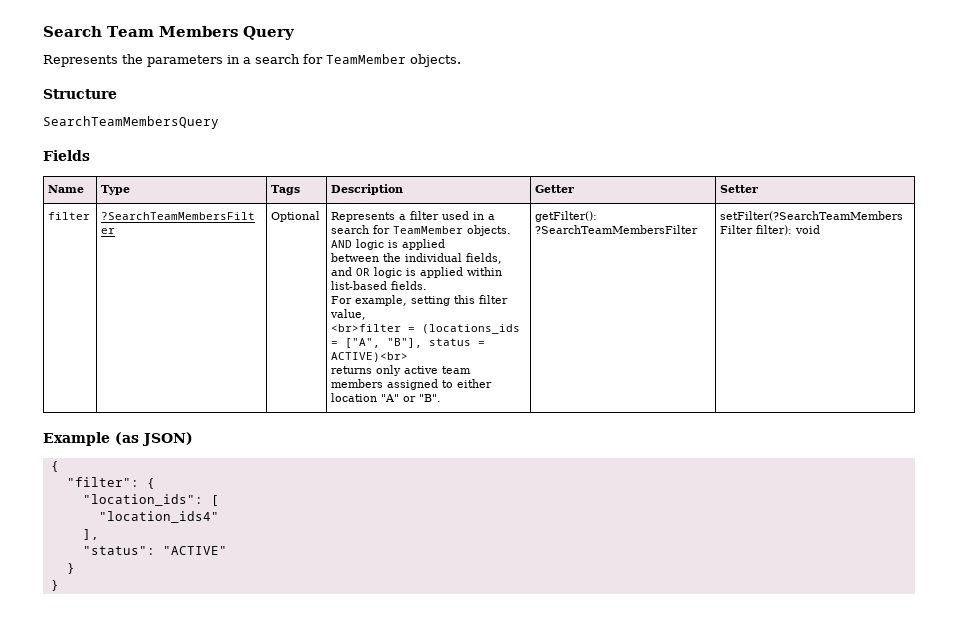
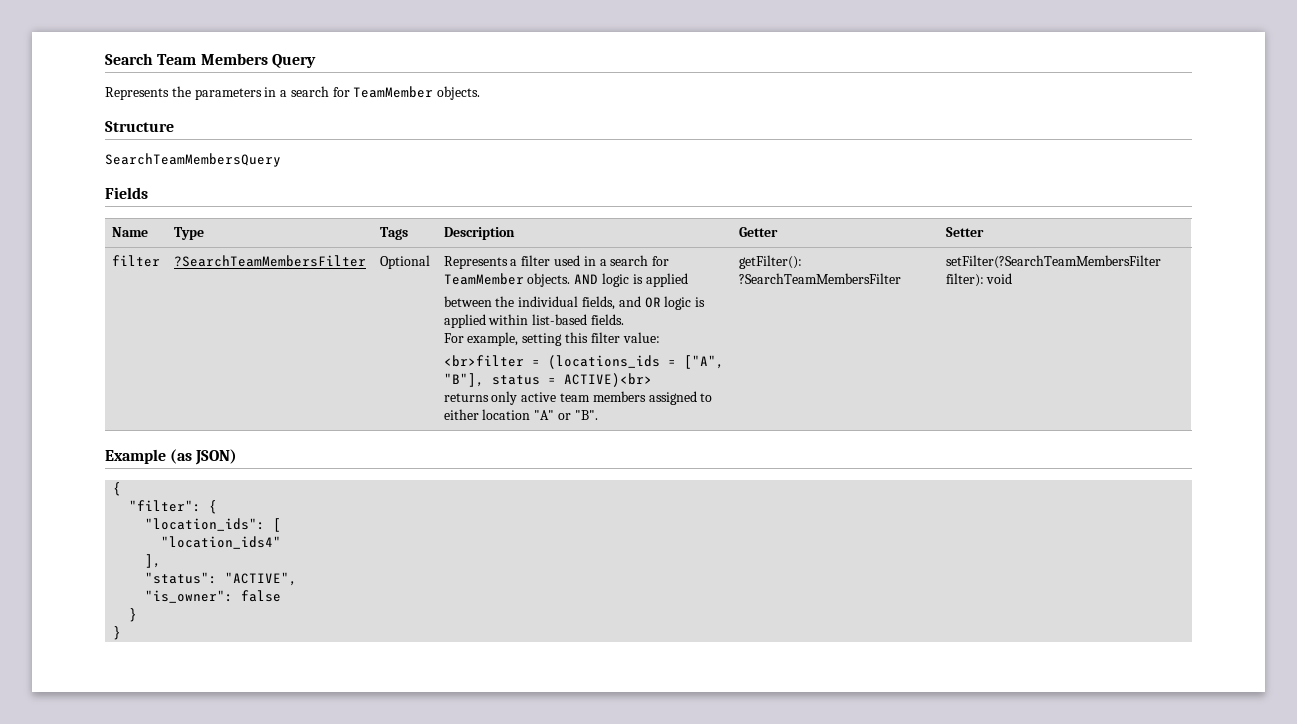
- For example, setting this filter value,
+ For example, setting this filter value:
- "status": "ACTIVE"
+ "status": "ACTIVE",
+ "is_owner": false

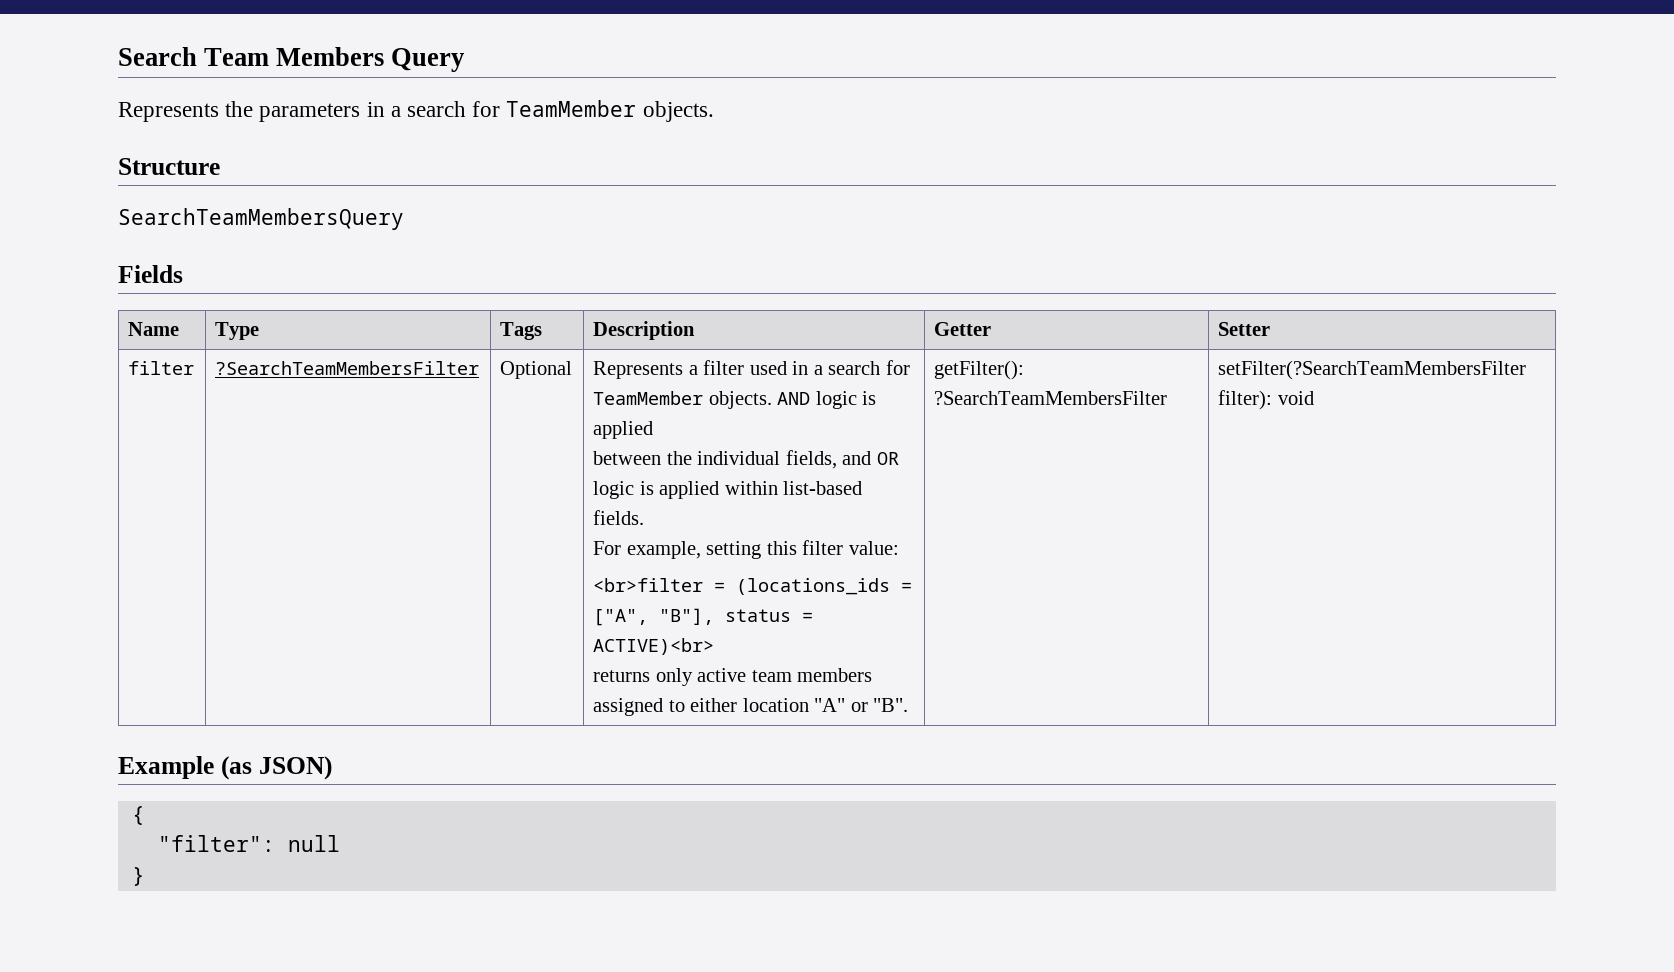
- "filter": {
- "location_ids": [
- "location_ids4"
- ],
- "status": "ACTIVE",
- "is_owner": false
- }
+ "filter": null

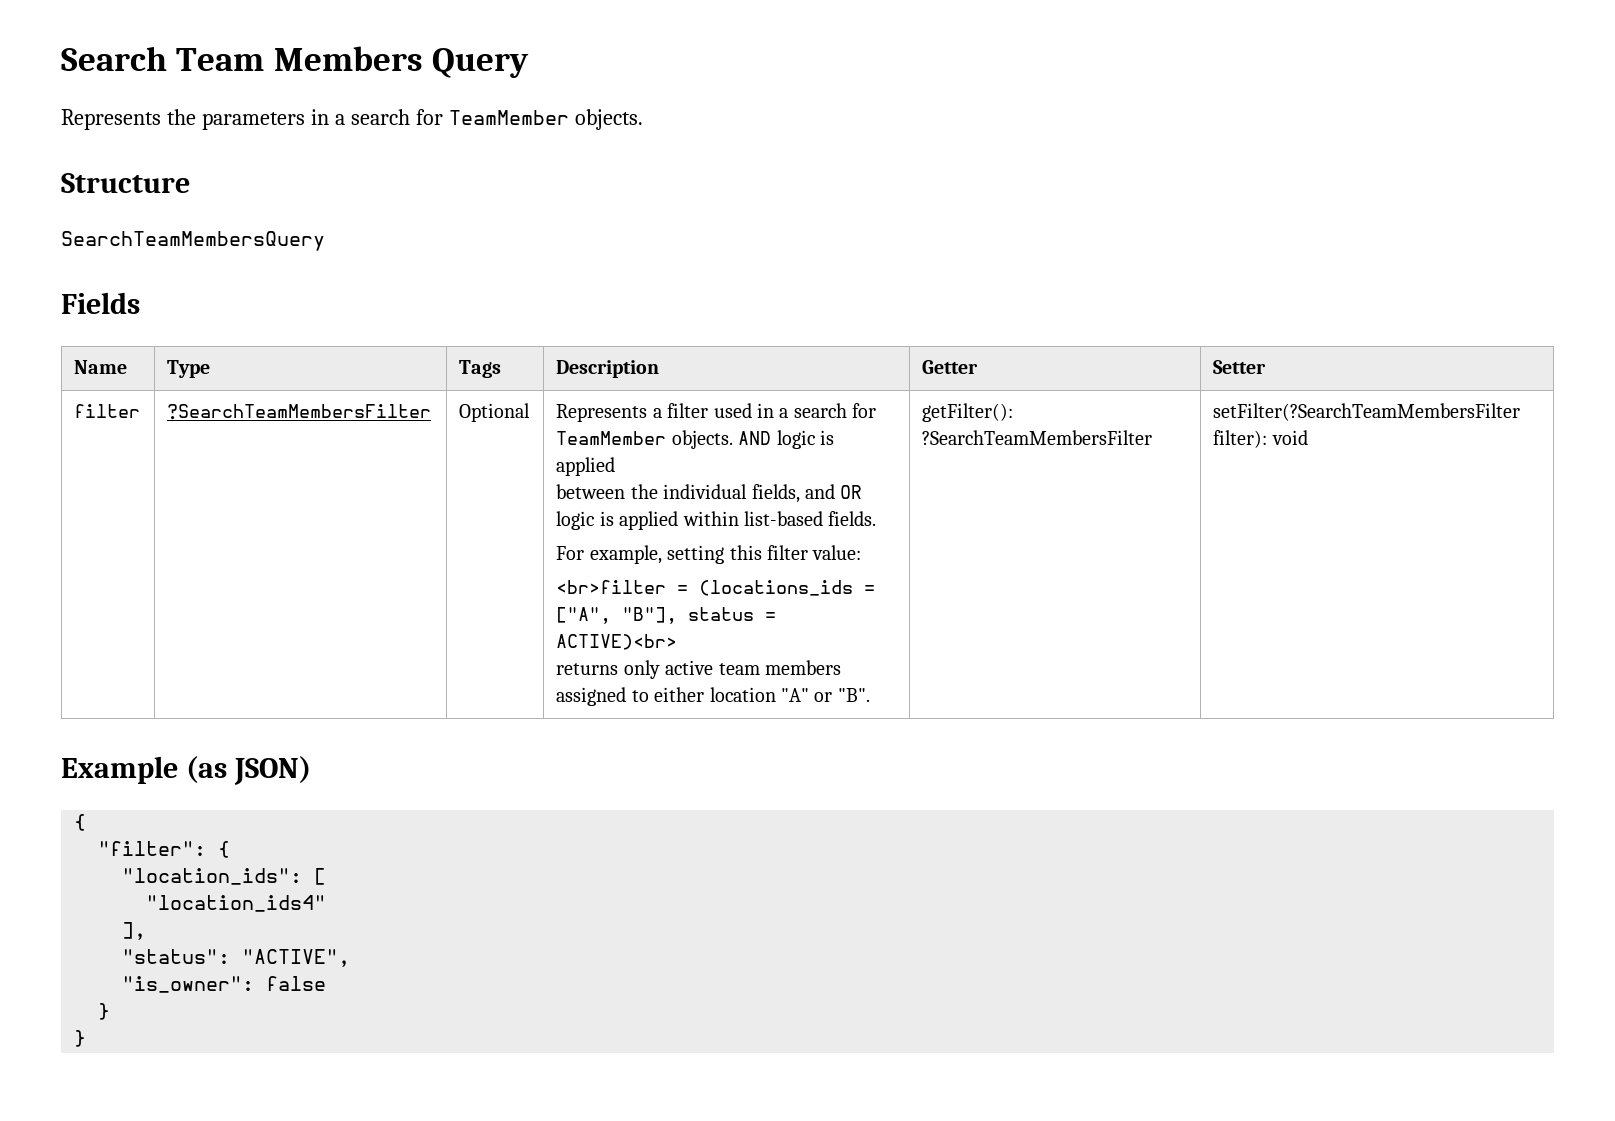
- "filter": null
+ "filter": {
+ "location_ids": [
+ "location_ids4"
+ ],
+ "status": "ACTIVE",
+ "is_owner": false
+ }

